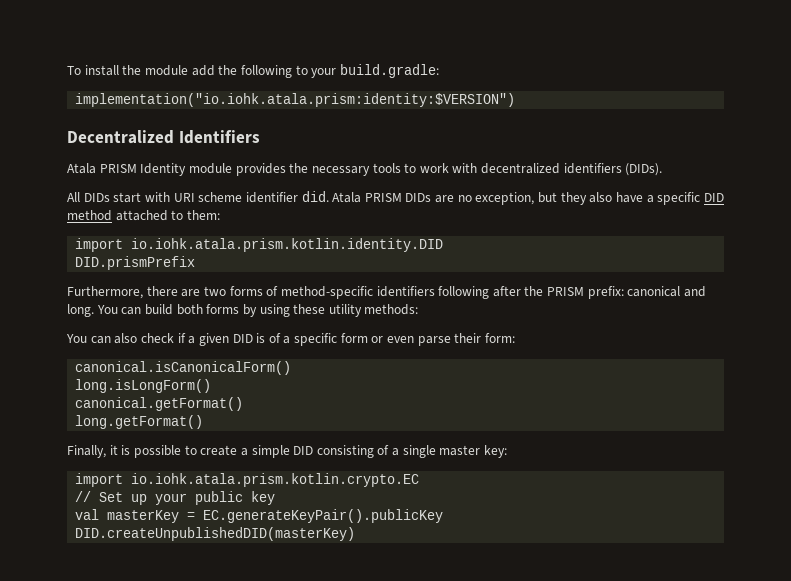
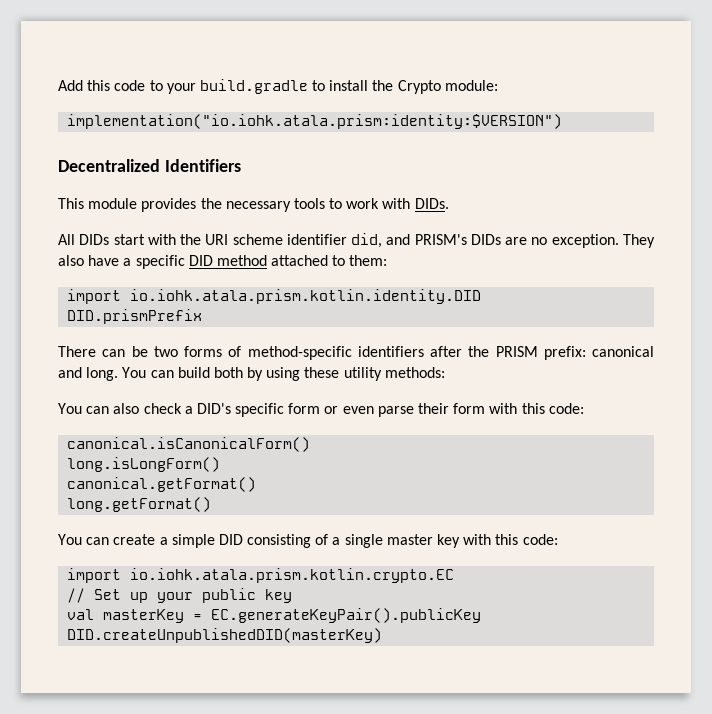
- To install the module add the following to your build.gradle:
+ Add this code to your build.gradle to install the Crypto module:
- Atala PRISM Identity module provides the necessary tools to work with decentralized identifiers (DIDs).
+ This module provides the necessary tools to work with DIDs.
- All DIDs start with URI scheme identifier did. Atala PRISM DIDs are no exception, but they also have a specific DID method attached to them:
+ All DIDs start with the URI scheme identifier did, and PRISM's DIDs are no exception. They also have a specific DID method attached to them:
- Furthermore, there are two forms of method-specific identifiers following after the PRISM prefix: canonical and long.
+ There can be two forms of method-specific identifiers after the PRISM prefix: canonical and long.
- You can build both forms by using these utility methods:
+ You can build both by using these utility methods:
- You can also check if a given DID is of a specific form or even parse their form:
+ You can also check a DID's specific form or even parse their form with this code:
- Finally, it is possible to create a simple DID consisting of a single master key:
+ You can create a simple DID consisting of a single master key with this code:

